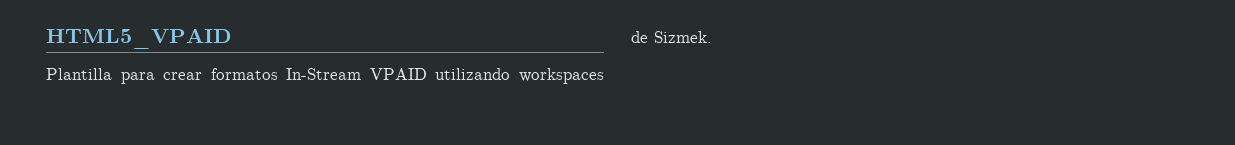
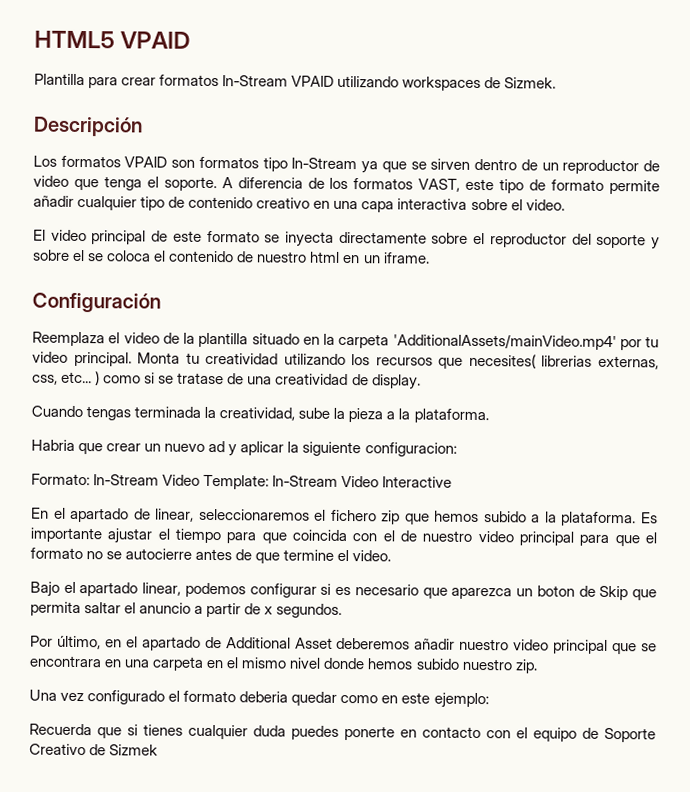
- HTML5_VPAID
+ HTML5 VPAID
+ Descripción
+ Los formatos VPAID son formatos tipo In-Stream ya que se sirven dentro de un reproductor de video que tenga el soporte. A diferencia de los formatos VAST, este tipo de formato permite añadir cualquier tipo de contenido creativo en una capa interactiva sobre el video.
+ El video principal de este formato se inyecta directamente sobre el reproductor del soporte y sobre el se coloca el contenido de nuestro html en un iframe.
+ Configuración
+ Reemplaza el video de la plantilla situado en la carpeta 'AdditionalAssets/mainVideo.mp4' por tu video principal. Monta tu creatividad utilizando los recursos que necesites( librerias externas, css, etc... ) como si se tratase de una creatividad de display.
+ Cuando tengas terminada la creatividad, sube la pieza a la plataforma.
+ Habria que crear un nuevo ad y aplicar la siguiente configuracion:
+ Formato: In-Stream Video Template: In-Stream Video Interactive
+ En el apartado de linear, seleccionaremos el fichero zip que hemos subido a la plataforma. Es importante ajustar el tiempo para que coincida con el de nuestro video principal para que el formato no se autocierre antes de que termine el video.
+ Bajo el apartado linear, podemos configurar si es necesario que aparezca un boton de Skip que permita saltar el anuncio a partir de x segundos.
+ Por último, en el apartado de Additional Asset deberemos añadir nuestro video principal que se encontrara en una carpeta en el mismo nivel donde hemos subido nuestro zip.
+ Una vez configurado el formato deberia quedar como en este ejemplo:
+ Recuerda que si tienes cualquier duda puedes ponerte en contacto con el equipo de Soporte Creativo de Sizmek

